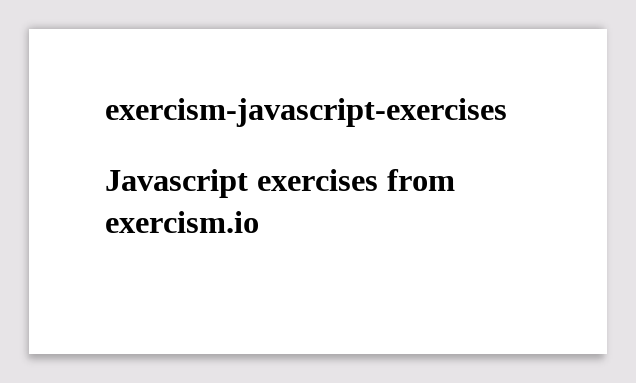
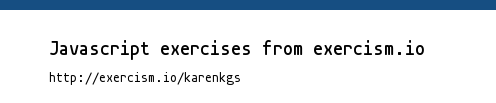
- exercism-javascript-exercises
+ http://exercism.io/karenkgs

